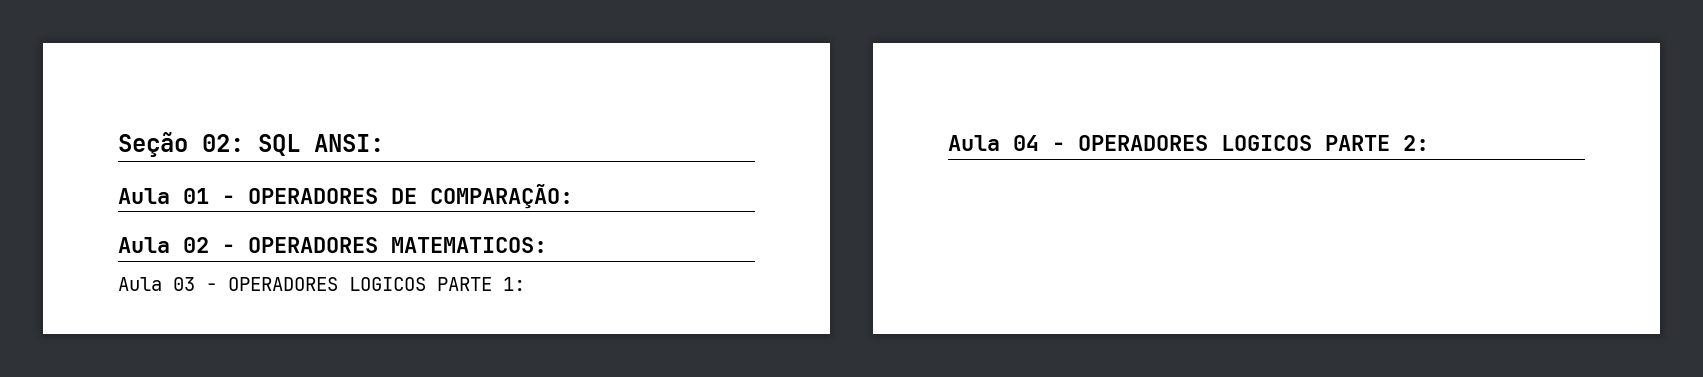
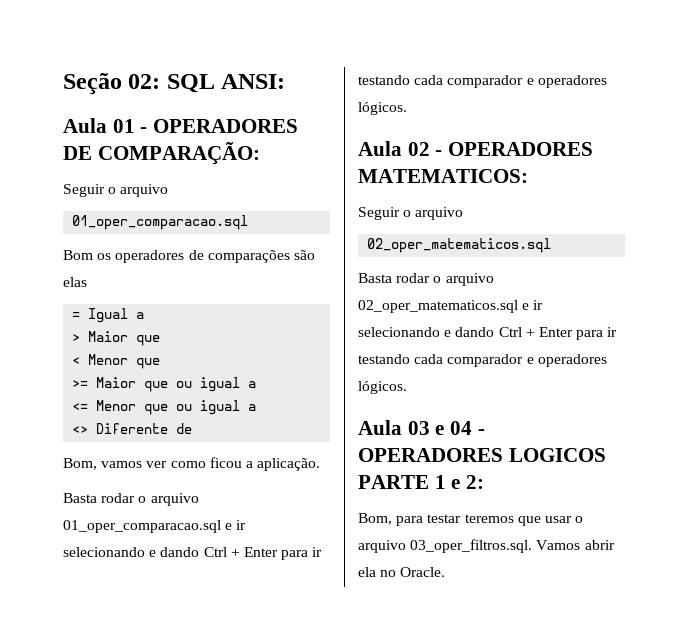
  Aula 01 - OPERADORES DE COMPARAÇÃO:
+ Seguir o arquivo
+ 01_oper_comparacao.sql
+ Bom os operadores de comparações são elas
+ = Igual a
+ > Maior que
+ < Menor que
+ >= Maior que ou igual a
+ <= Menor que ou igual a
+ <> Diferente de
+ Bom, vamos ver como ficou a aplicação.
+ Basta rodar o arquivo 01_oper_comparacao.sql e ir selecionando e dando Ctrl + Enter para ir testando cada comparador e operadores lógicos.
  Aula 02 - OPERADORES MATEMATICOS:
- Aula 03 - OPERADORES LOGICOS PARTE 1:
- Aula 04 - OPERADORES LOGICOS PARTE 2:
+ Seguir o arquivo
+ 02_oper_matematicos.sql
+ Basta rodar o arquivo 02_oper_matematicos.sql e ir selecionando e dando Ctrl + Enter para ir testando cada comparador e operadores lógicos.
+ Aula 03 e 04 - OPERADORES LOGICOS PARTE 1 e 2:
+ Bom, para testar teremos que usar o arquivo 03_oper_filtros.sql. Vamos abrir ela no Oracle.

